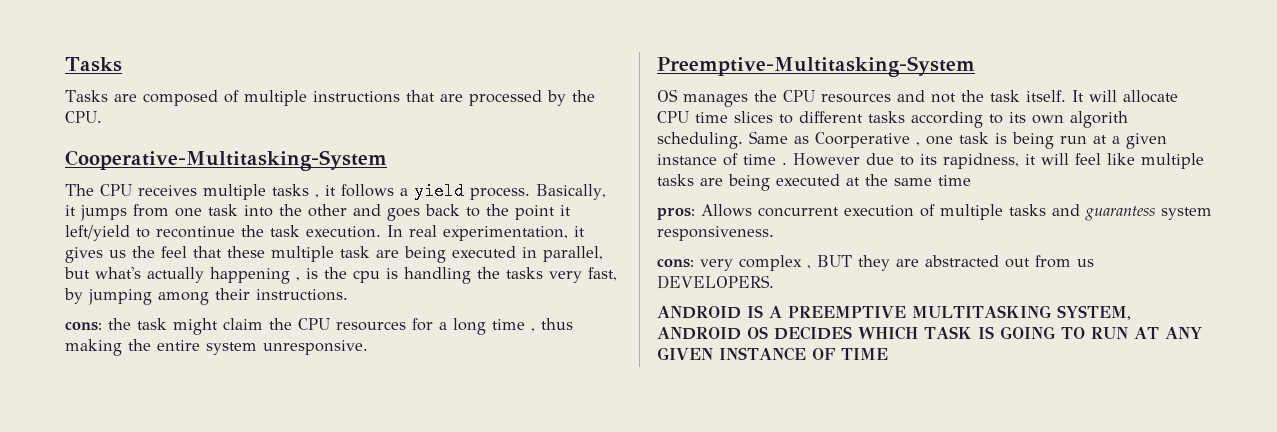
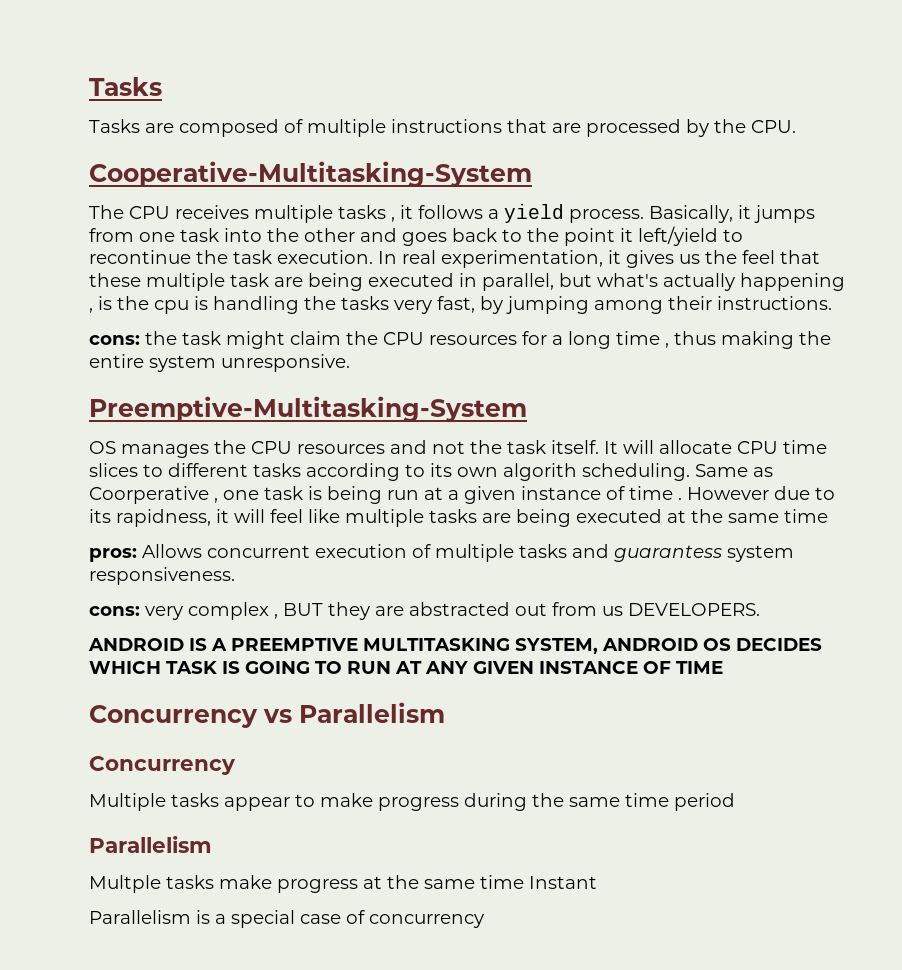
+ Concurrency vs Parallelism
+ Concurrency
+ Multiple tasks appear to make progress during the same time period
+ Parallelism
+ Multple tasks make progress at the same time Instant
+ Parallelism is a special case of concurrency

